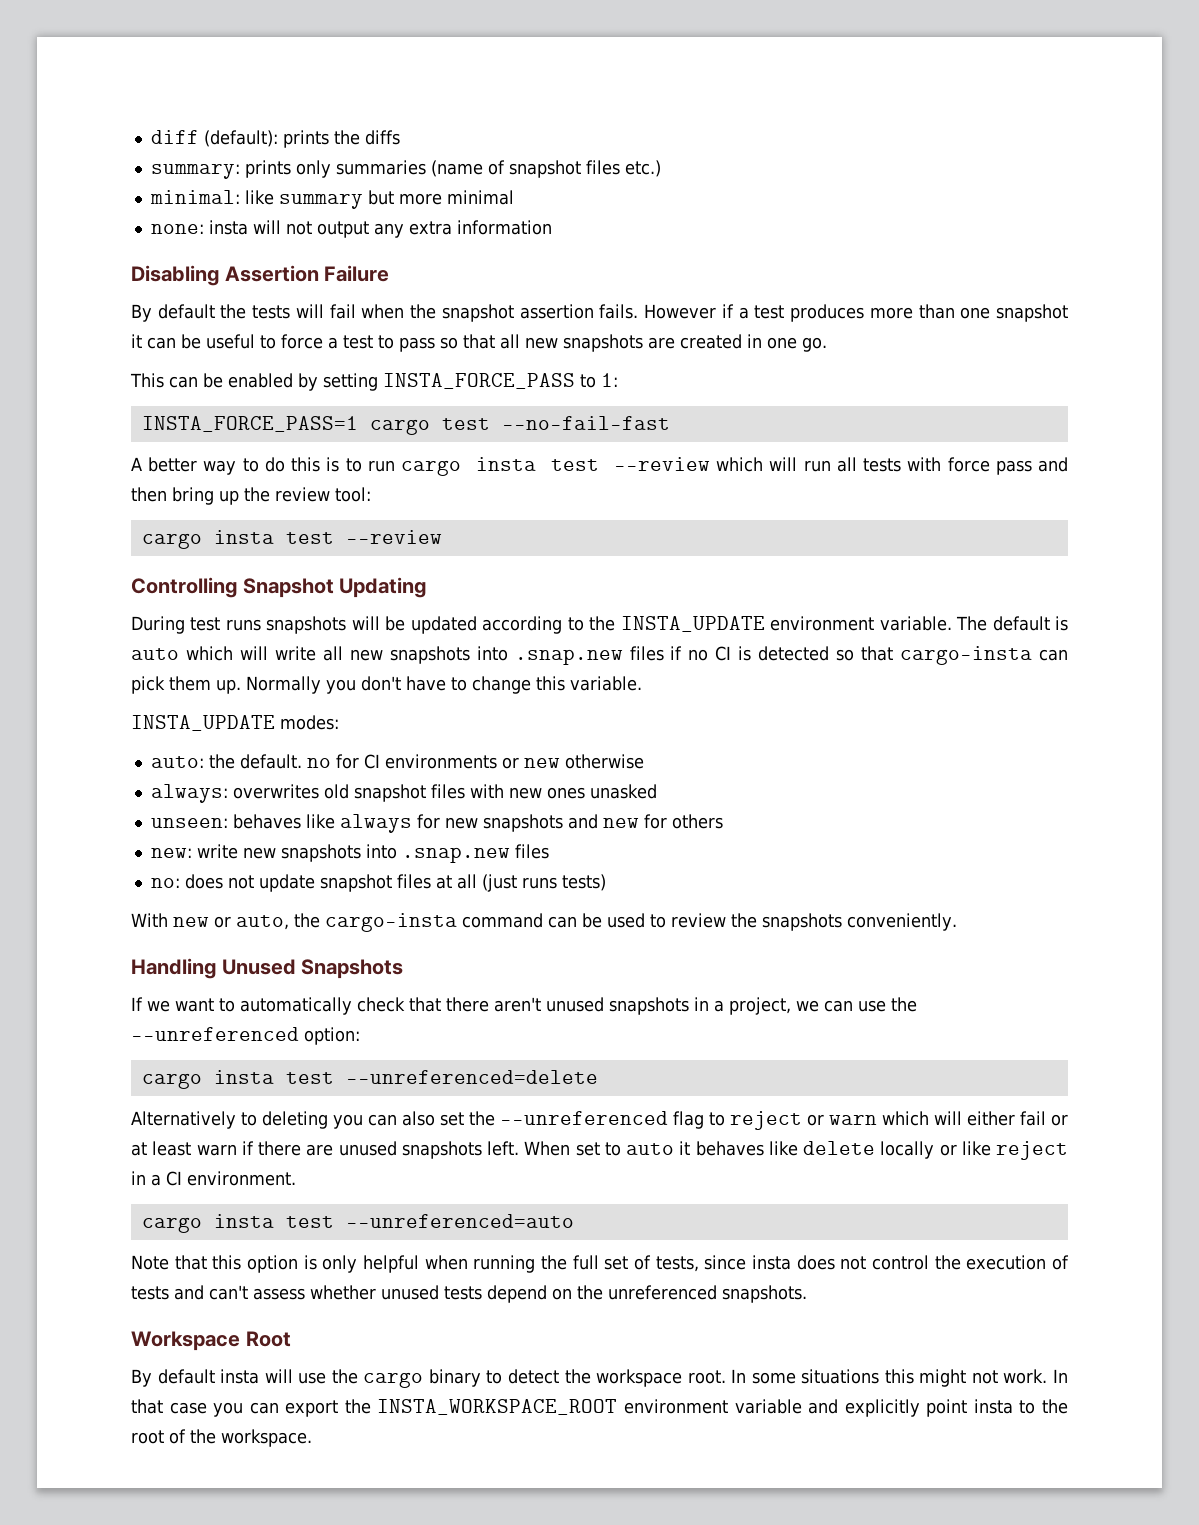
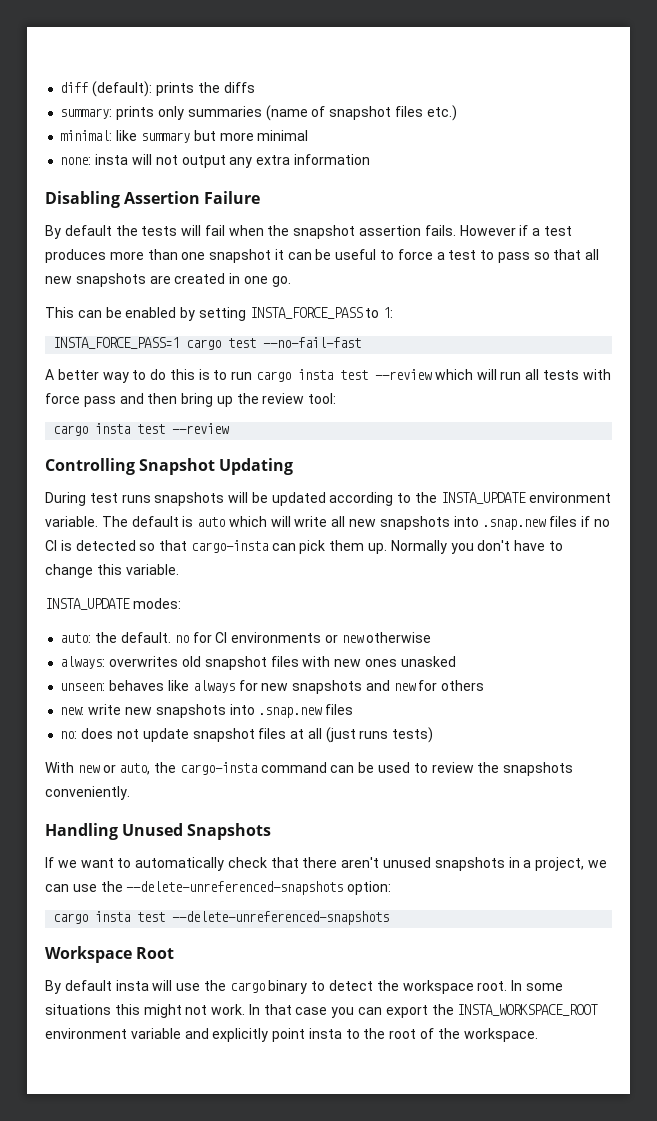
- If we want to automatically check that there aren't unused snapshots in a project, we can use the --unreferenced option:
+ If we want to automatically check that there aren't unused snapshots in a project, we can use the --delete-unreferenced-snapshots option:
- cargo insta test --unreferenced=delete
- Alternatively to deleting you can also set the --unreferenced flag to reject or warn which will either fail or at least warn if there are unused snapshots left. When set to auto it behaves like delete locally or like reject in a CI environment.
- cargo insta test --unreferenced=auto
- Note that this option is only helpful when running the full set of tests, since insta does not control the execution of tests and can't assess whether unused tests depend on the unreferenced snapshots.
+ cargo insta test --delete-unreferenced-snapshots

